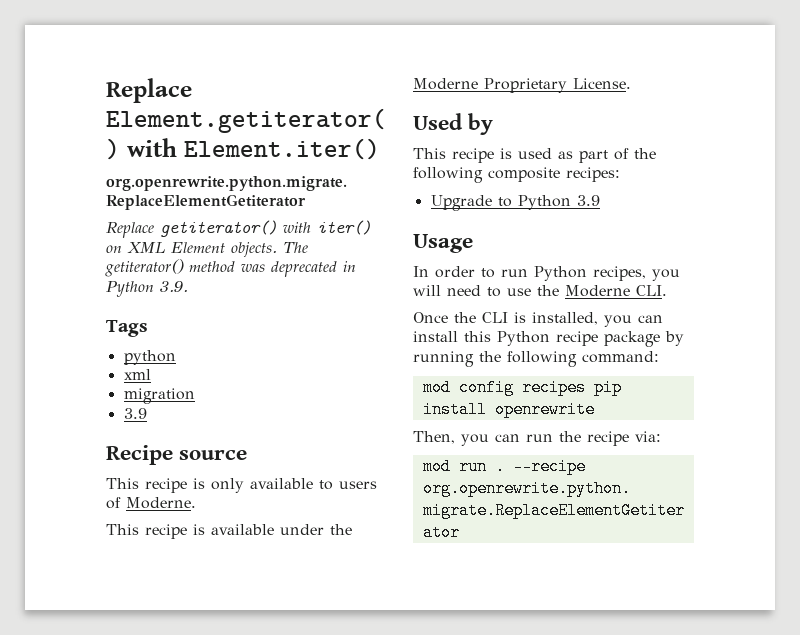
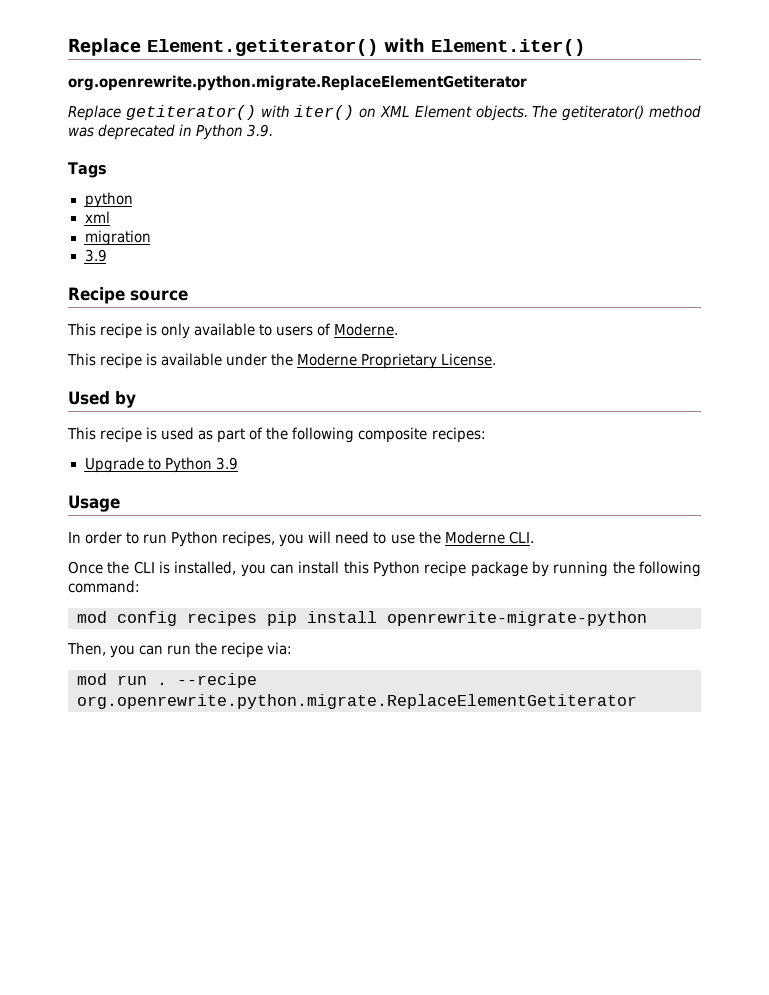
- mod config recipes pip install openrewrite
+ mod config recipes pip install openrewrite-migrate-python

